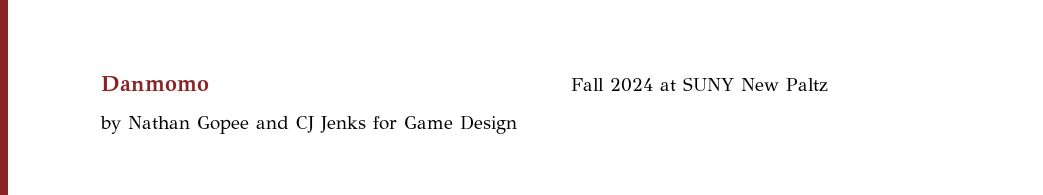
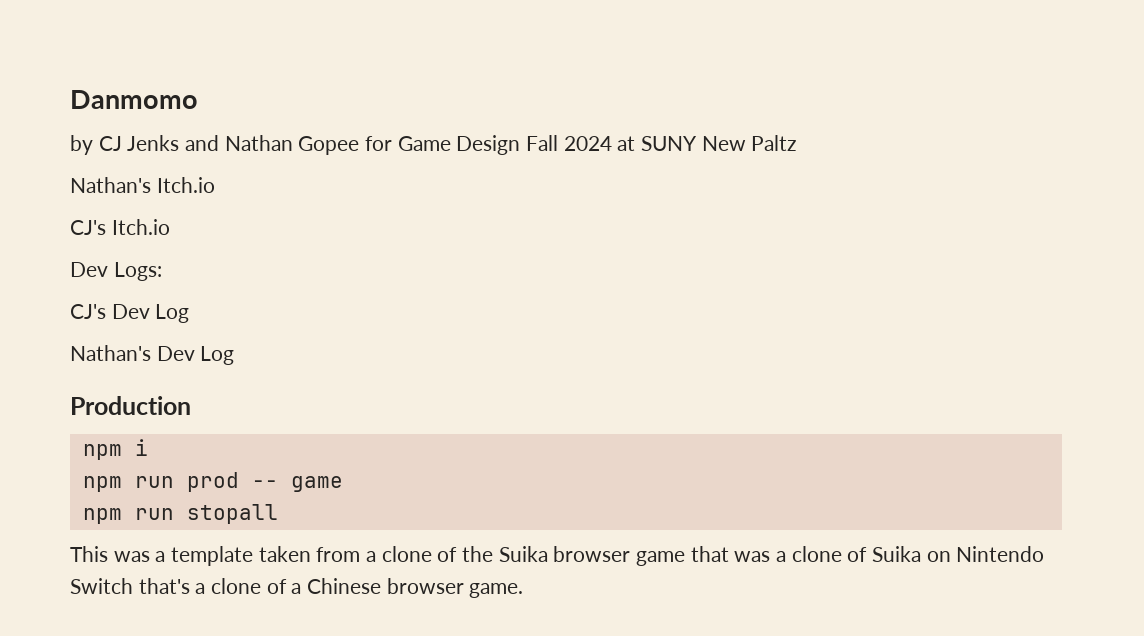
- by Nathan Gopee and CJ Jenks for Game Design Fall 2024 at SUNY New Paltz
+ by CJ Jenks and Nathan Gopee for Game Design Fall 2024 at SUNY New Paltz
+ Nathan's Itch.io
+ CJ's Itch.io
+ Dev Logs:
+ CJ's Dev Log
+ Nathan's Dev Log
+ Production
+ npm i
+ npm run prod -- game
+ npm run stopall
+ This was a template taken from a clone of the Suika browser game that was a clone of Suika on Nintendo Switch that's a clone of a Chinese browser game.

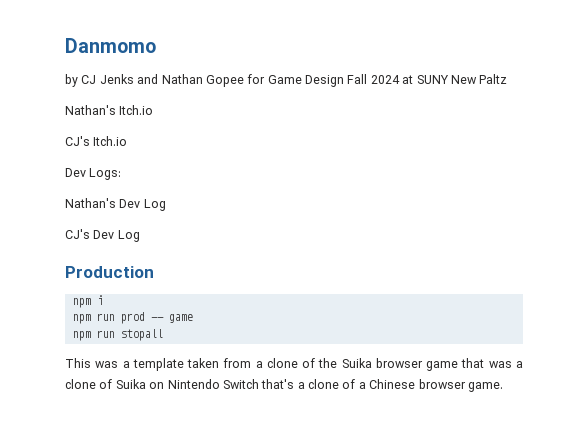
+ Nathan's Dev Log
  CJ's Dev Log
- Nathan's Dev Log

